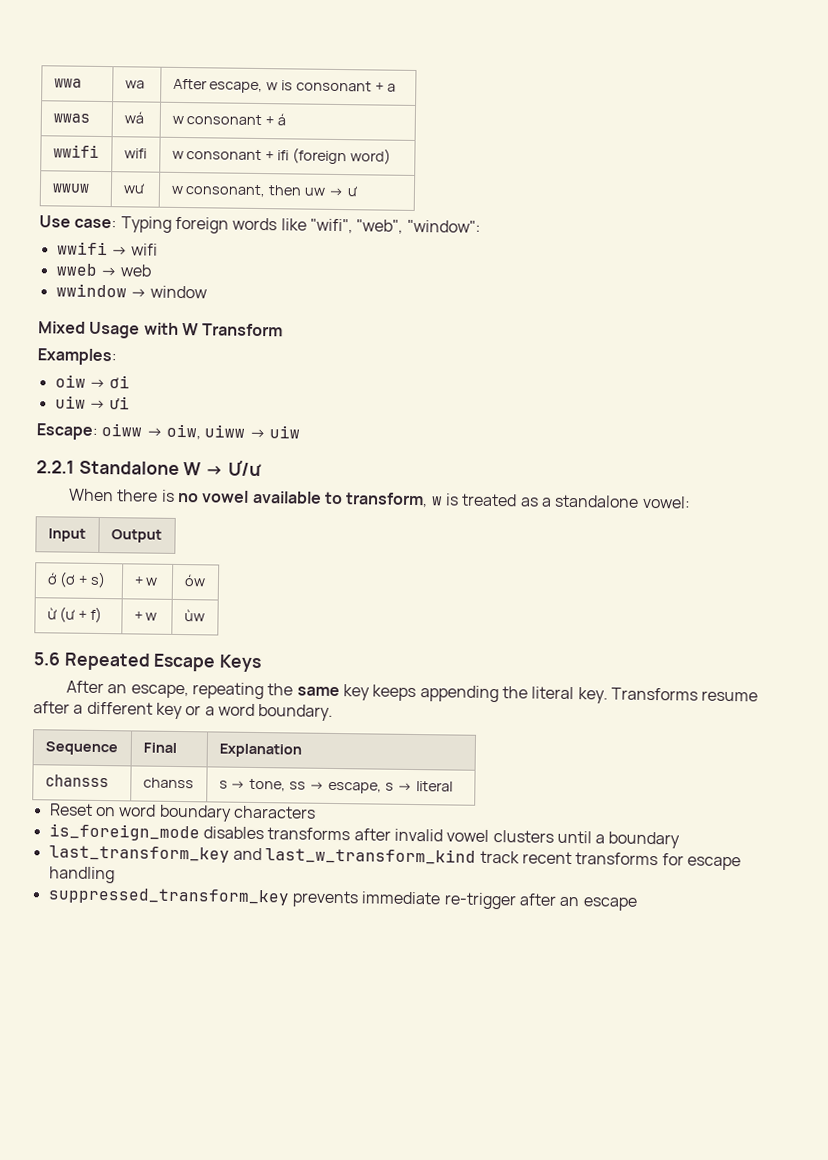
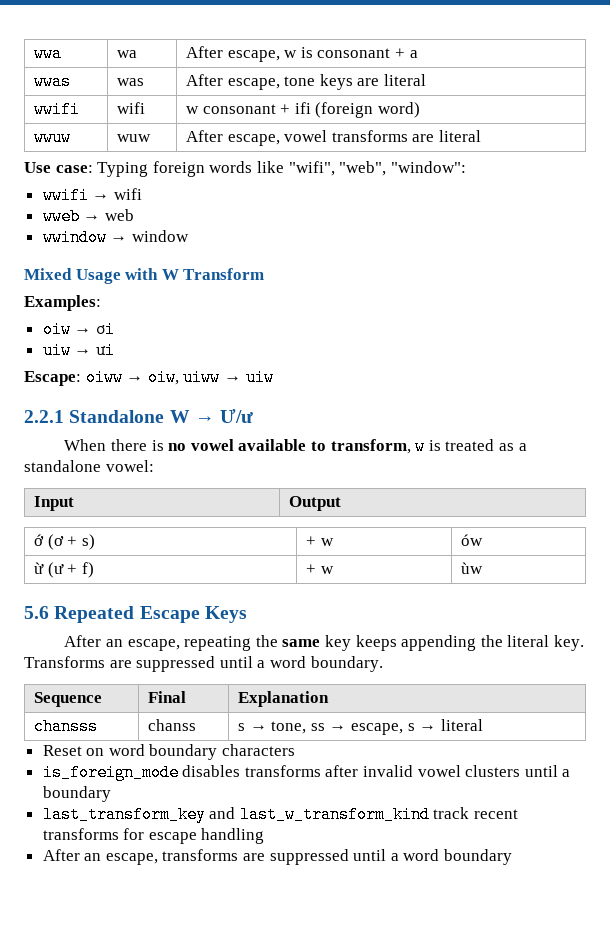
- wwas | wá | w consonant + á
+ wwas | was | After escape, tone keys are literal
- wwuw | wư | w consonant, then uw → ư
+ wwuw | wuw | After escape, vowel transforms are literal
- Transforms resume after a different key or a word boundary.
+ Transforms are suppressed until a word boundary.
- suppressed_transform_key prevents immediate re-trigger after an escape
+ After an escape, transforms are suppressed until a word boundary

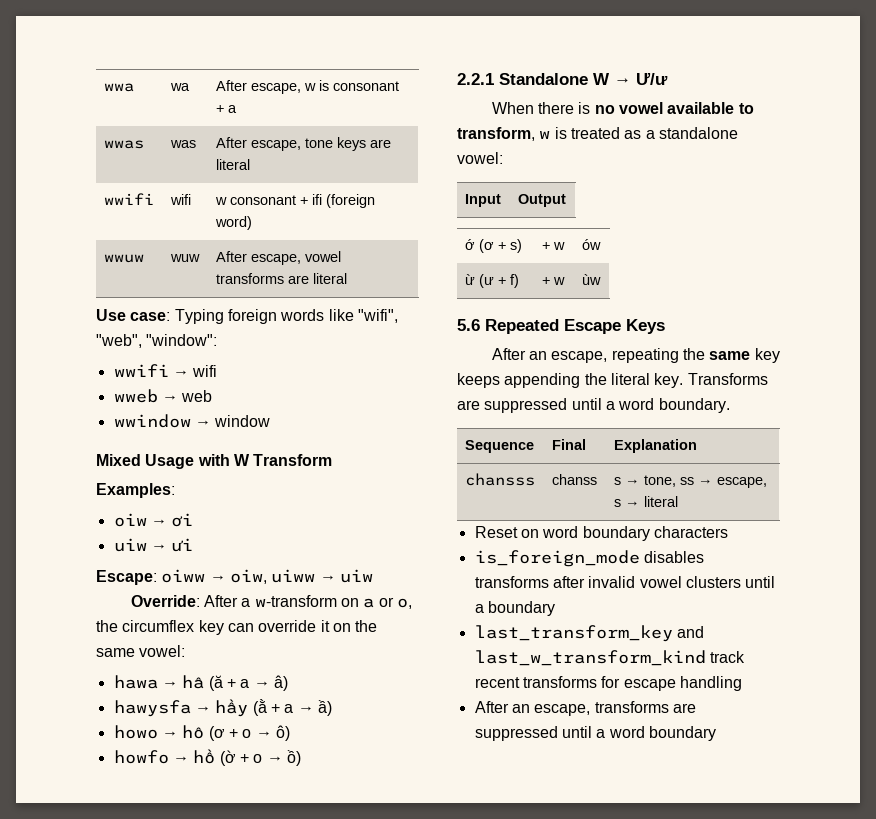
+ Override: After a w-transform on a or o, the circumflex key can override it on the same vowel:
+ hawa → hâ (ă + a → â)
+ hawysfa → hầy (ằ + a → ầ)
+ howo → hô (ơ + o → ô)
+ howfo → hồ (ờ + o → ồ)

